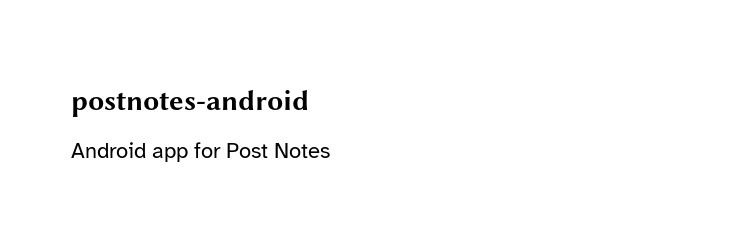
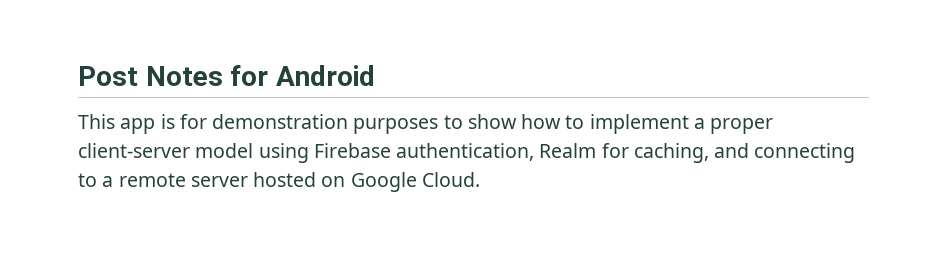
- postnotes-android
- Android app for Post Notes
+ Post Notes for Android
+ This app is for demonstration purposes to show how to implement a proper client-server model using Firebase authentication, Realm for caching, and connecting to a remote server hosted on Google Cloud.

